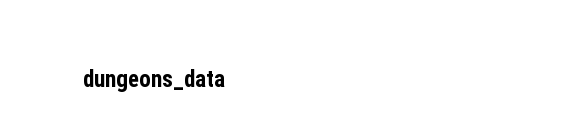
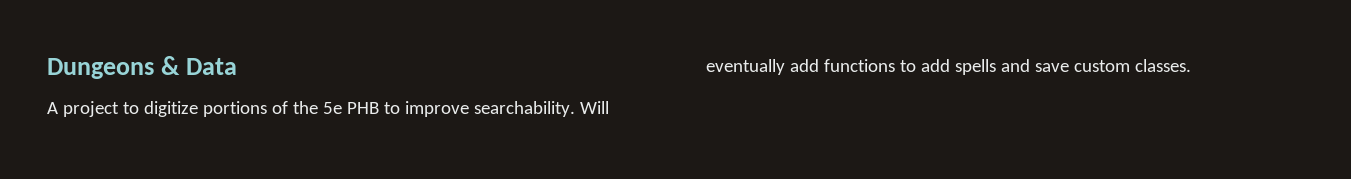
- dungeons_data
+ Dungeons & Data
+ A project to digitize portions of the 5e PHB to improve searchability. Will eventually add functions to add spells and save custom classes.

